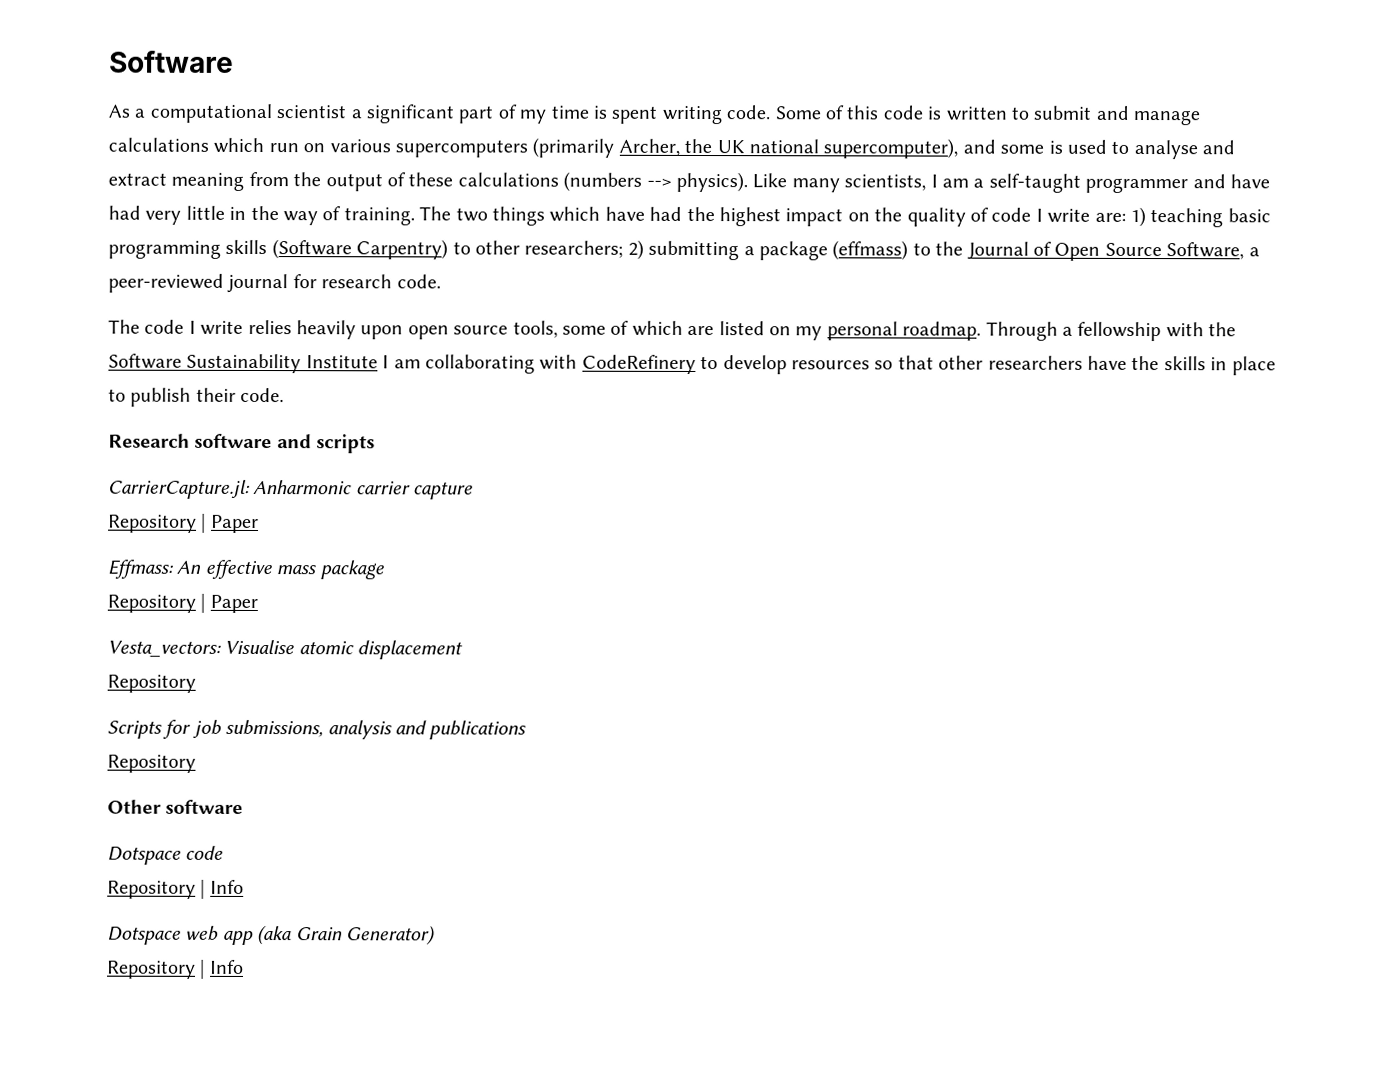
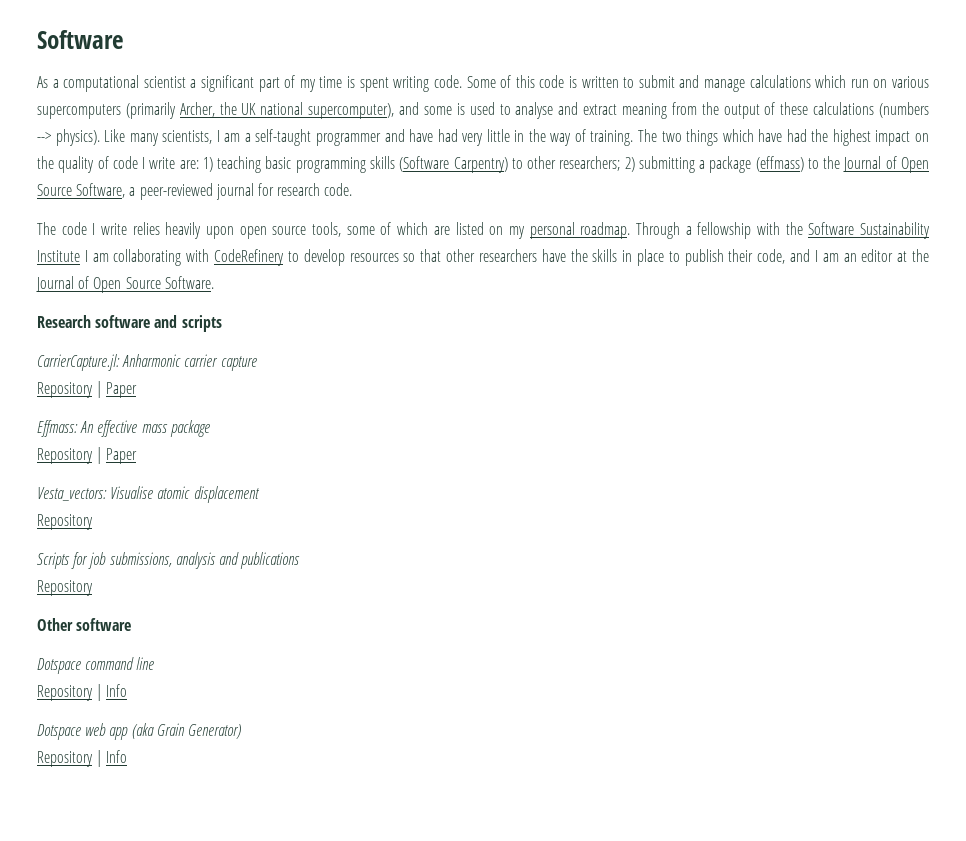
- Through a fellowship with the Software Sustainability Institute I am collaborating with CodeRefinery to develop resources so that other researchers have the skills in place to publish their code.
+ Through a fellowship with the Software Sustainability Institute I am collaborating with CodeRefinery to develop resources so that other researchers have the skills in place to publish their code, and I am an editor at the Journal of Open Source Software.
- Dotspace code
+ Dotspace command line

